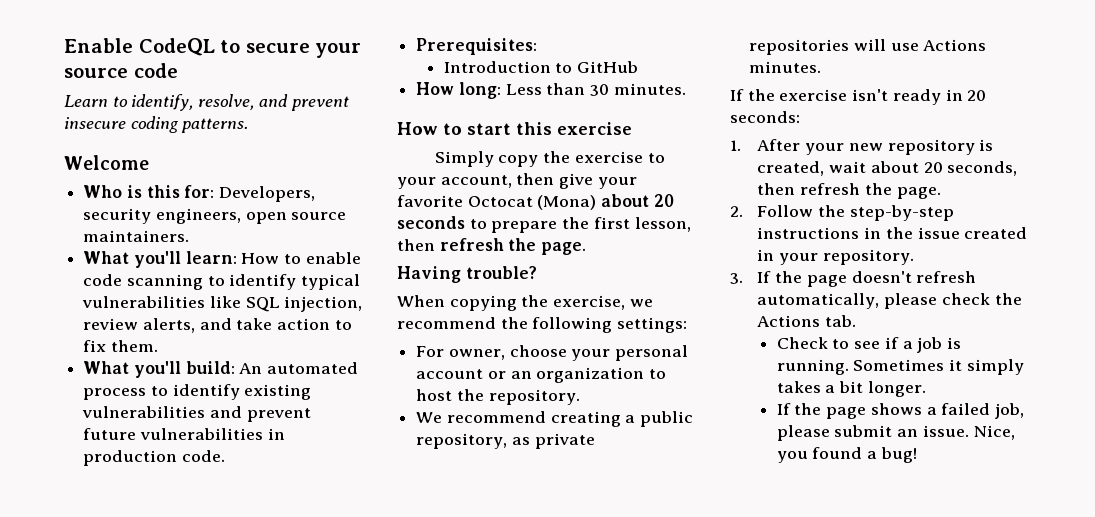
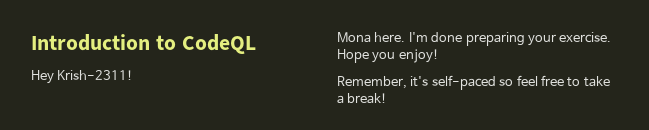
- Enable CodeQL to secure your source code
- Learn to identify, resolve, and prevent insecure coding patterns.
- Welcome
- Who is this for: Developers, security engineers, open source maintainers.
- What you'll learn: How to enable code scanning to identify typical vulnerabilities like SQL injection, review alerts, and take action to fix them.
- What you'll build: An automated process to identify existing vulnerabilities and prevent future vulnerabilities in production code.
- Prerequisites:
- Introduction to GitHub
- How long: Less than 30 minutes.
- How to start this exercise
- Simply copy the exercise to your account, then give your favorite Octocat (Mona) about 20 seconds to prepare the first lesson, then refresh the page.
- Having trouble?
- When copying the exercise, we recommend the following settings:
- For owner, choose your personal account or an organization to host the repository.
- We recommend creating a public repository, as private repositories will use Actions minutes.
- If the exercise isn't ready in 20 seconds:
- 1. After your new repository is created, wait about 20 seconds, then refresh the page.
- 2. Follow the step-by-step instructions in the issue created in your repository.
- 3. If the page doesn't refresh automatically, please check the Actions tab.
- Check to see if a job is running. Sometimes it simply takes a bit longer.
- If the page shows a failed job, please submit an issue. Nice, you found a bug!
+ Introduction to CodeQL
+ Hey Krish-2311!
+ Mona here. I'm done preparing your exercise. Hope you enjoy!
+ Remember, it's self-paced so feel free to take a break!

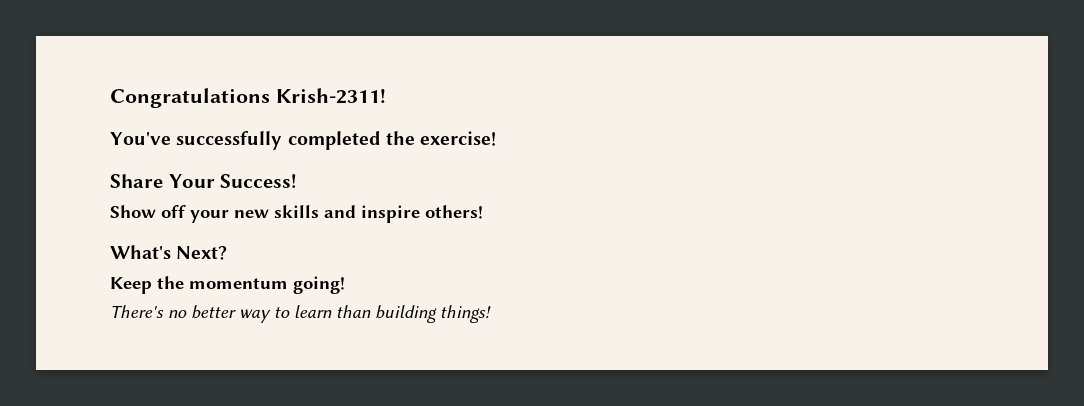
- Introduction to CodeQL
- Hey Krish-2311!
- Mona here. I'm done preparing your exercise. Hope you enjoy!
- Remember, it's self-paced so feel free to take a break!
+ Congratulations Krish-2311!
+ You've successfully completed the exercise!
+ Share Your Success!
+ Show off your new skills and inspire others!
+ What's Next?
+ Keep the momentum going!
+ There's no better way to learn than building things!

